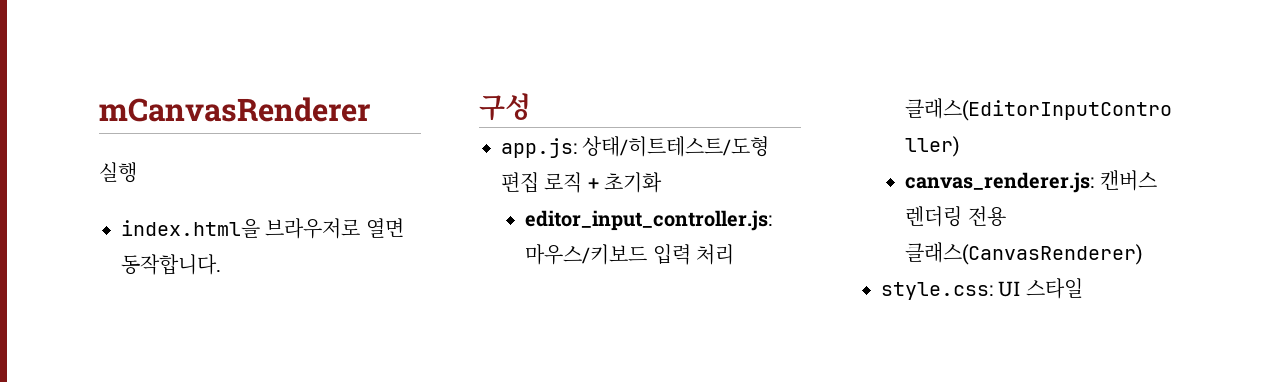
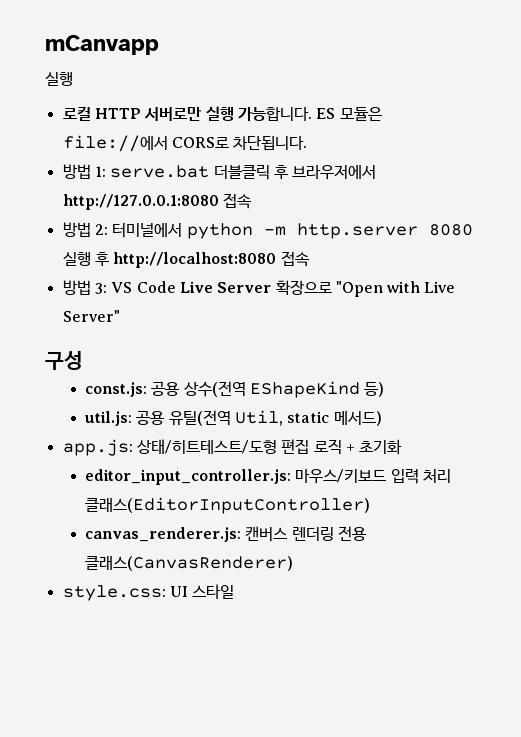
- mCanvasRenderer
+ mCanvapp
- index.html을 브라우저로 열면 동작합니다.
+ 로컬 HTTP 서버로만 실행 가능합니다. ES 모듈은 file://에서 CORS로 차단됩니다.
+ 방법 1: serve.bat 더블클릭 후 브라우저에서 http://127.0.0.1:8080 접속
+ 방법 2: 터미널에서 python -m http.server 8080 실행 후 http://localhost:8080 접속
+ 방법 3: VS Code Live Server 확장으로 "Open with Live Server"
  구성
+ const.js: 공용 상수(전역 EShapeKind 등)
+ util.js: 공용 유틸(전역 Util, static 메서드)

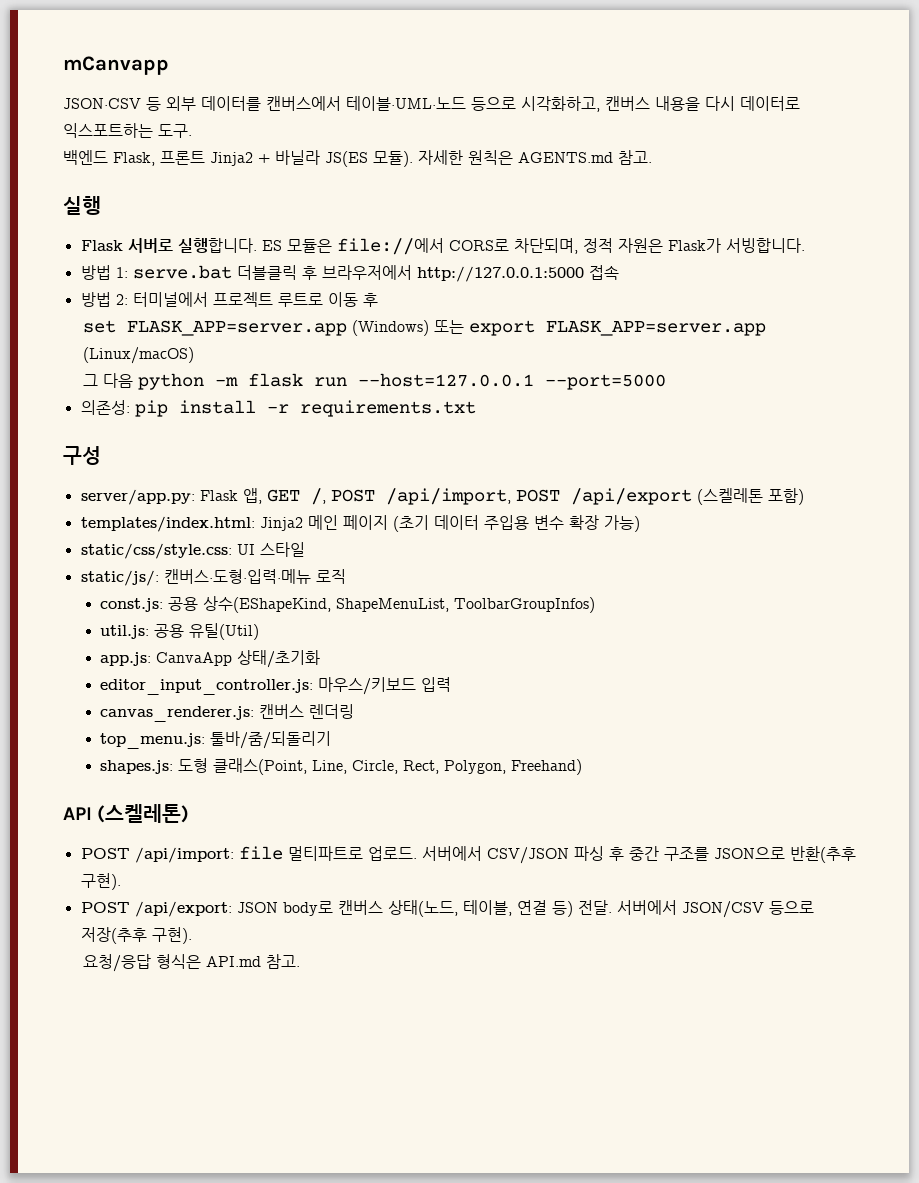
  mCanvapp
+ JSON·CSV 등 외부 데이터를 캔버스에서 테이블·UML·노드 등으로 시각화하고, 캔버스 내용을 다시 데이터로 익스포트하는 도구.
+ 백엔드 Flask, 프론트 Jinja2 + 바닐라 JS(ES 모듈). 자세한 원칙은 AGENTS.md 참고.
  실행
- 로컬 HTTP 서버로만 실행 가능합니다. ES 모듈은 file://에서 CORS로 차단됩니다.
+ Flask 서버로 실행합니다. ES 모듈은 file://에서 CORS로 차단되며, 정적 자원은 Flask가 서빙합니다.
- 방법 1: serve.bat 더블클릭 후 브라우저에서 http://127.0.0.1:8080 접속
+ 방법 1: serve.bat 더블클릭 후 브라우저에서 http://127.0.0.1:5000 접속
- 방법 2: 터미널에서 python -m http.server 8080 실행 후 http://localhost:8080 접속
- 방법 3: VS Code Live Server 확장으로 "Open with Live Server"
+ 방법 2: 터미널에서 프로젝트 루트로 이동 후
+ set FLASK_APP=server.app (Windows) 또는 export FLASK_APP=server.app (Linux/macOS)
+ 그 다음 python -m flask run --host=127.0.0.1 --port=5000
+ 의존성: pip install -r requirements.txt
  구성
+ server/app.py: Flask 앱, GET /, POST /api/import, POST /api/export (스켈레톤 포함)
+ templates/index.html: Jinja2 메인 페이지 (초기 데이터 주입용 변수 확장 가능)
+ static/css/style.css: UI 스타일
+ static/js/: 캔버스·도형·입력·메뉴 로직
- const.js: 공용 상수(전역 EShapeKind 등)
+ const.js: 공용 상수(EShapeKind, ShapeMenuList, ToolbarGroupInfos)
- util.js: 공용 유틸(전역 Util, static 메서드)
- app.js: 상태/히트테스트/도형 편집 로직 + 초기화
+ util.js: 공용 유틸(Util)
+ app.js: CanvaApp 상태/초기화
- editor_input_controller.js: 마우스/키보드 입력 처리 클래스(EditorInputController)
+ editor_input_controller.js: 마우스/키보드 입력
- canvas_renderer.js: 캔버스 렌더링 전용 클래스(CanvasRenderer)
- style.css: UI 스타일
+ canvas_renderer.js: 캔버스 렌더링
+ top_menu.js: 툴바/줌/되돌리기
+ shapes.js: 도형 클래스(Point, Line, Circle, Rect, Polygon, Freehand)
+ API (스켈레톤)
+ POST /api/import: file 멀티파트로 업로드. 서버에서 CSV/JSON 파싱 후 중간 구조를 JSON으로 반환(추후 구현).
+ POST /api/export: JSON body로 캔버스 상태(노드, 테이블, 연결 등) 전달. 서버에서 JSON/CSV 등으로 저장(추후 구현).
+ 요청/응답 형식은 API.md 참고.

